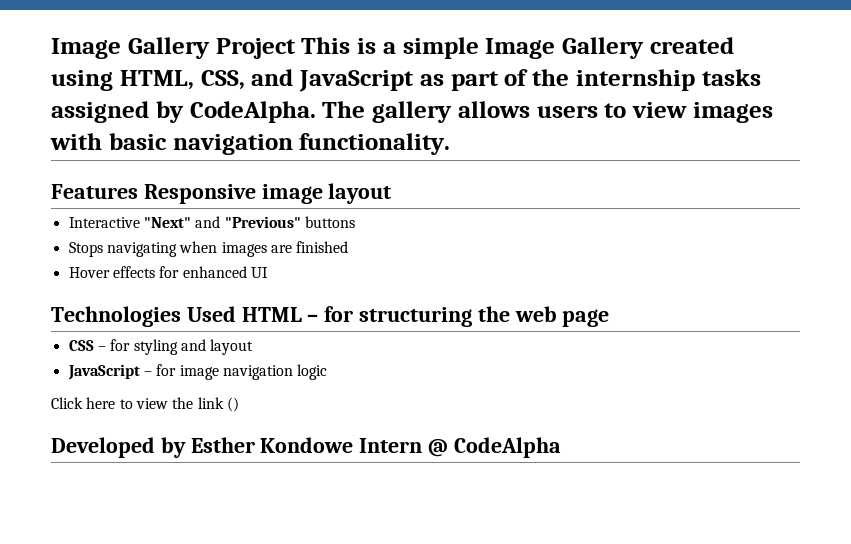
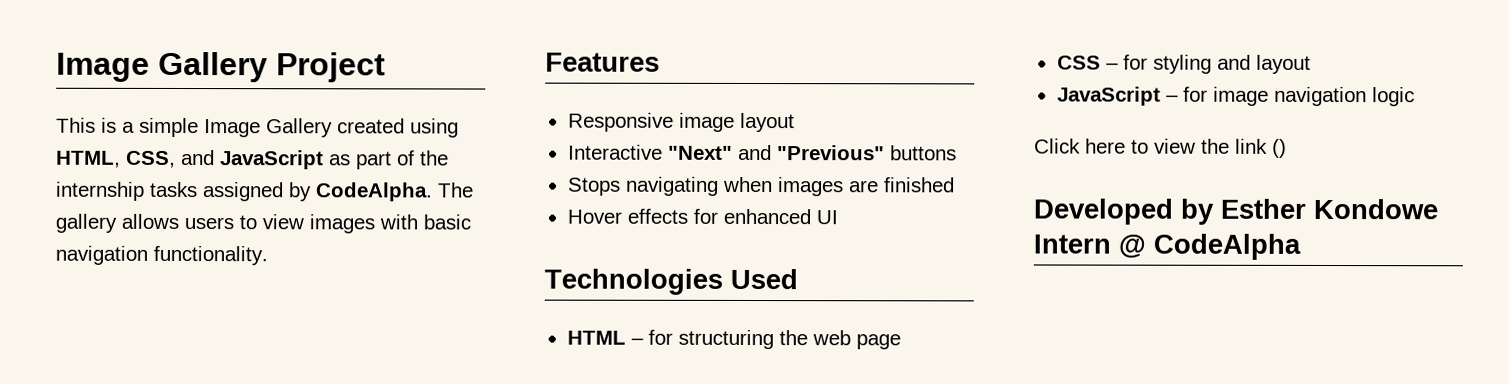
- Image Gallery Project This is a simple Image Gallery created using HTML, CSS, and JavaScript as part of the internship tasks assigned by CodeAlpha.
+ Image Gallery Project
+ This is a simple Image Gallery created using HTML, CSS, and JavaScript as part of the internship tasks assigned by CodeAlpha.
- Features Responsive image layout
+ Features
+ Responsive image layout
- Technologies Used HTML – for structuring the web page
+ Technologies Used
+ HTML – for structuring the web page

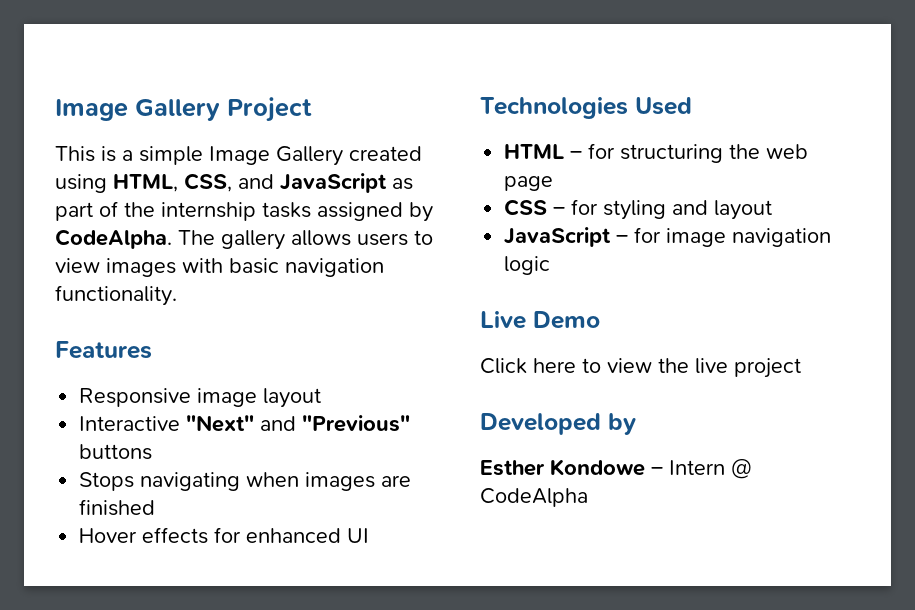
+ Live Demo
- Click here to view the link ()
+ Click here to view the live project
- Developed by Esther Kondowe Intern @ CodeAlpha
+ Developed by
+ Esther Kondowe – Intern @ CodeAlpha

